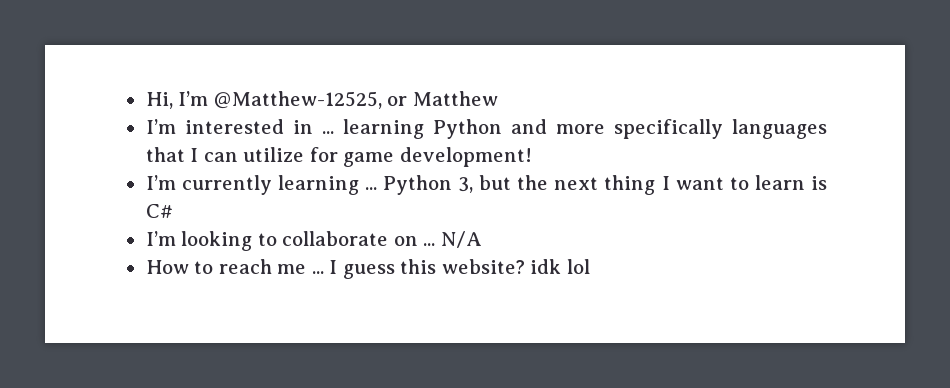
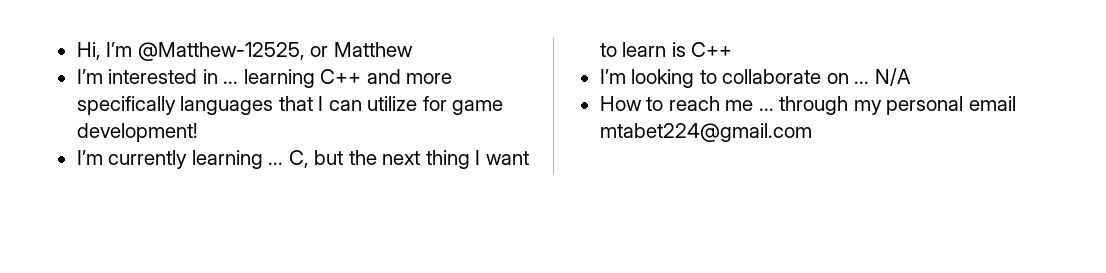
- I’m interested in ... learning Python and more specifically languages that I can utilize for game development!
+ I’m interested in ... learning C++ and more specifically languages that I can utilize for game development!
- Python 3, but the next thing I want to learn is C#
+ C, but the next thing I want to learn is C++
- How to reach me ... I guess this website? idk lol
+ How to reach me ... through my personal email mtabet224@gmail.com

